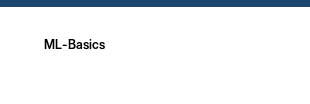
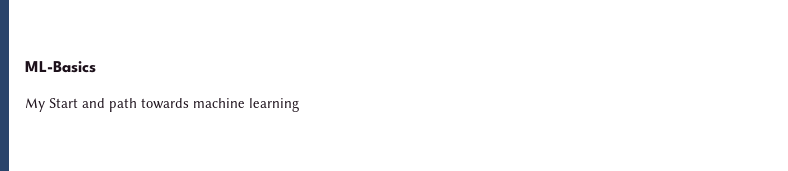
+ My Start and path towards machine learning

